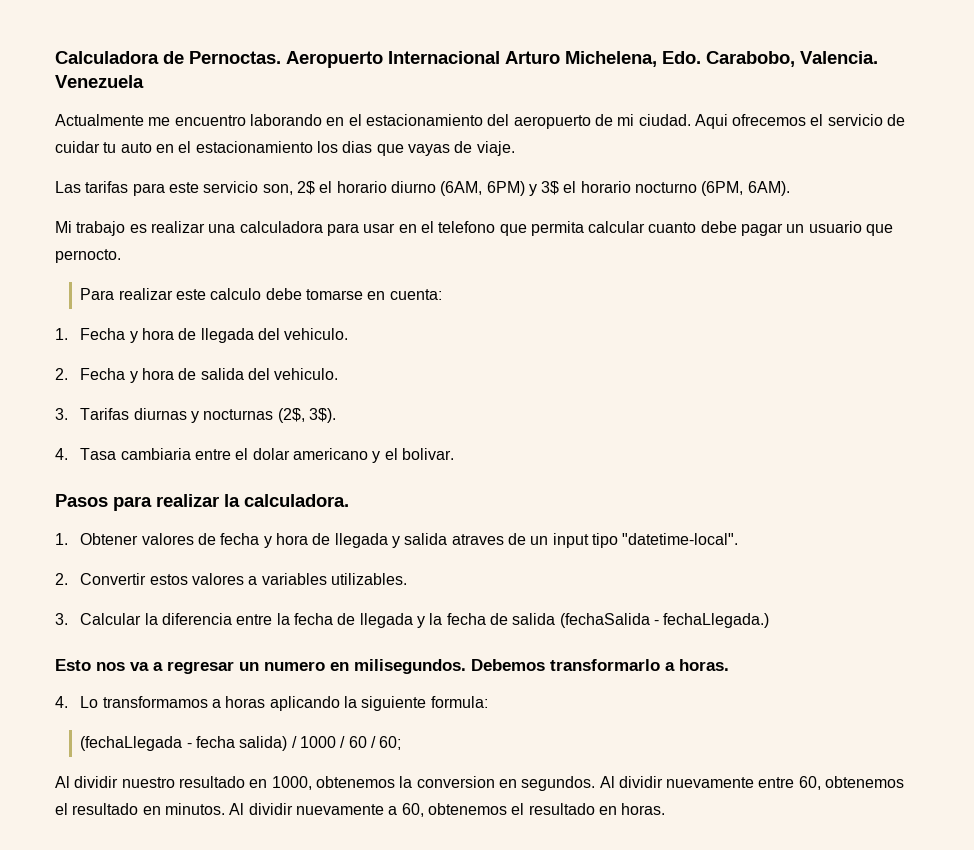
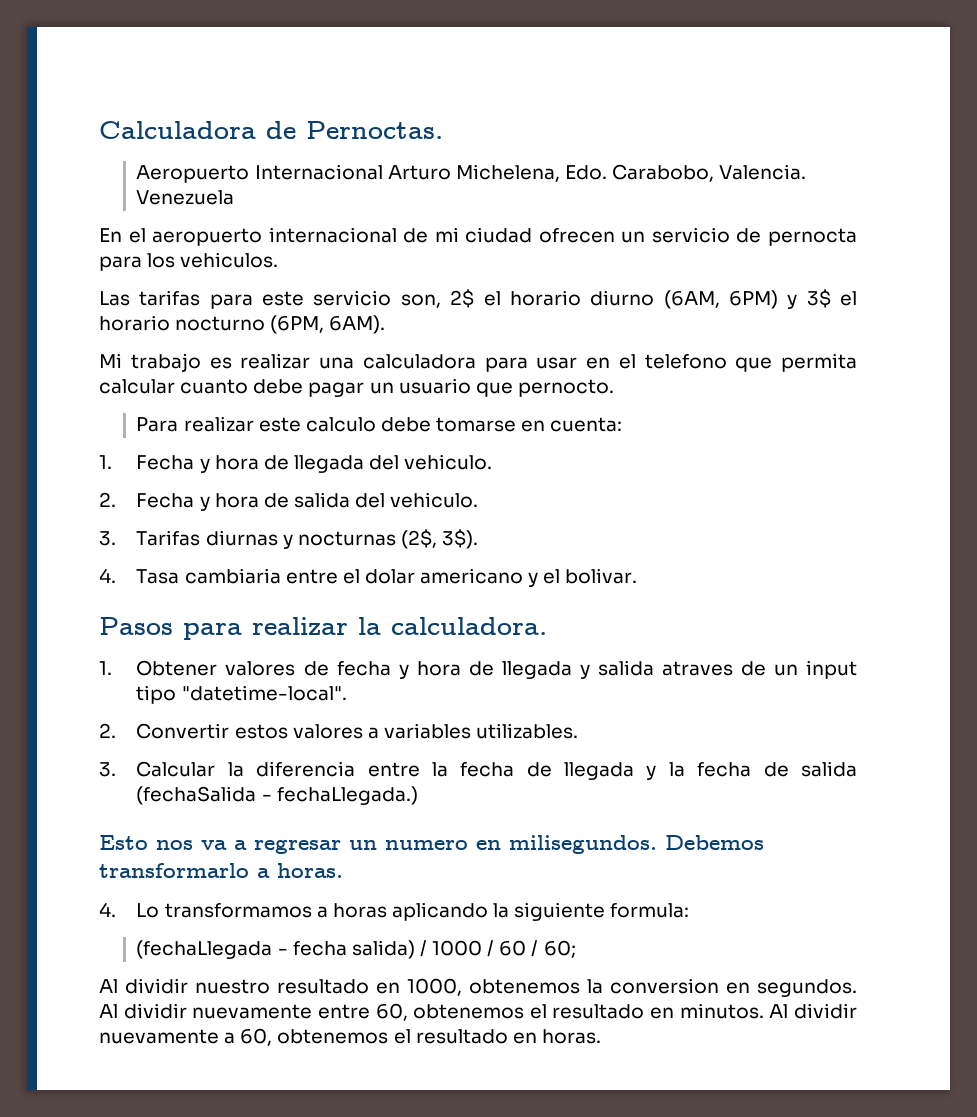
- Calculadora de Pernoctas. Aeropuerto Internacional Arturo Michelena, Edo. Carabobo, Valencia.
+ Calculadora de Pernoctas.
+ Aeropuerto Internacional Arturo Michelena, Edo. Carabobo, Valencia.
- Actualmente me encuentro laborando en el estacionamiento del aeropuerto de mi ciudad. Aqui ofrecemos el servicio de cuidar tu auto en el estacionamiento los dias que vayas de viaje.
+ En el aeropuerto internacional de mi ciudad ofrecen un servicio de pernocta para los vehiculos.

